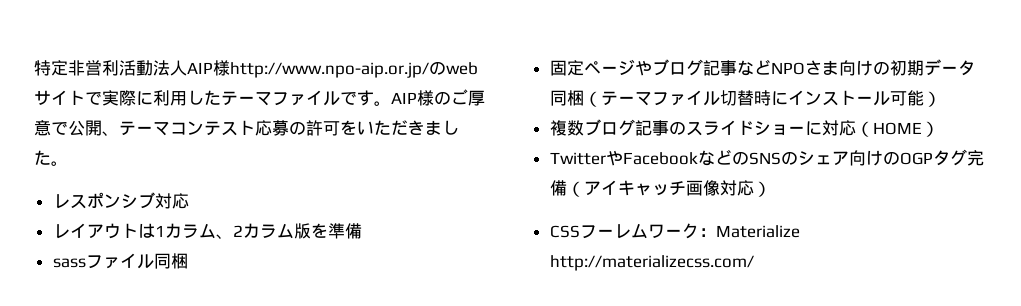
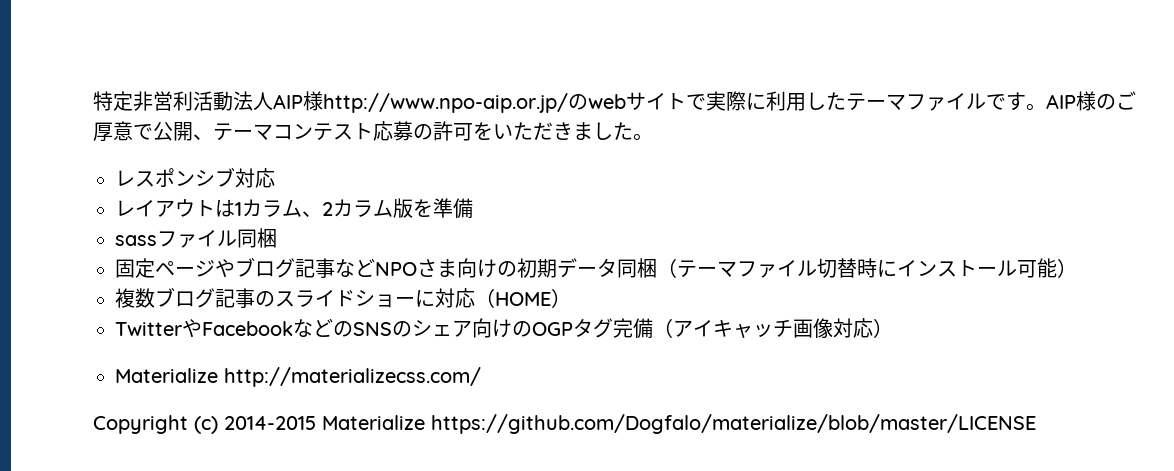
- CSSフーレムワーク：Materialize http://materializecss.com/
+ Materialize http://materializecss.com/
+ Copyright (c) 2014-2015 Materialize https://github.com/Dogfalo/materialize/blob/master/LICENSE

